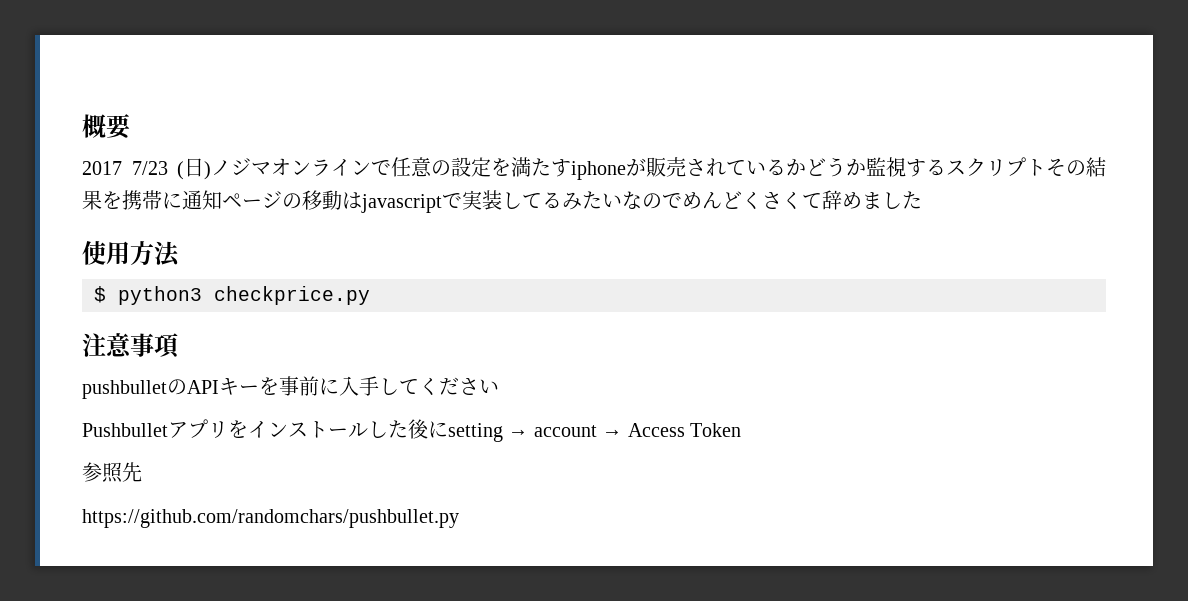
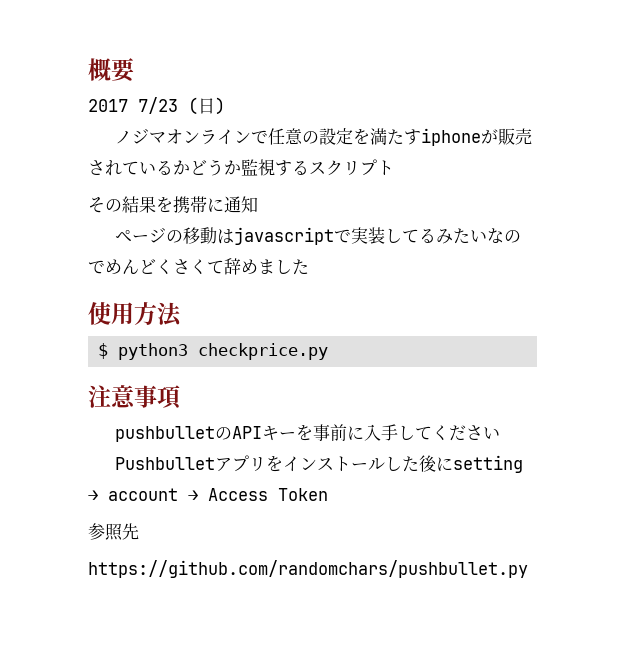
- 2017 7/23 (日)ノジマオンラインで任意の設定を満たすiphoneが販売されているかどうか監視するスクリプトその結果を携帯に通知ページの移動はjavascriptで実装してるみたいなのでめんどくさくて辞めました
+ 2017 7/23 (日)
+ ノジマオンラインで任意の設定を満たすiphoneが販売されているかどうか監視するスクリプト
+ その結果を携帯に通知
+ ページの移動はjavascriptで実装してるみたいなのでめんどくさくて辞めました

